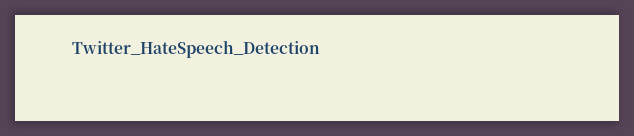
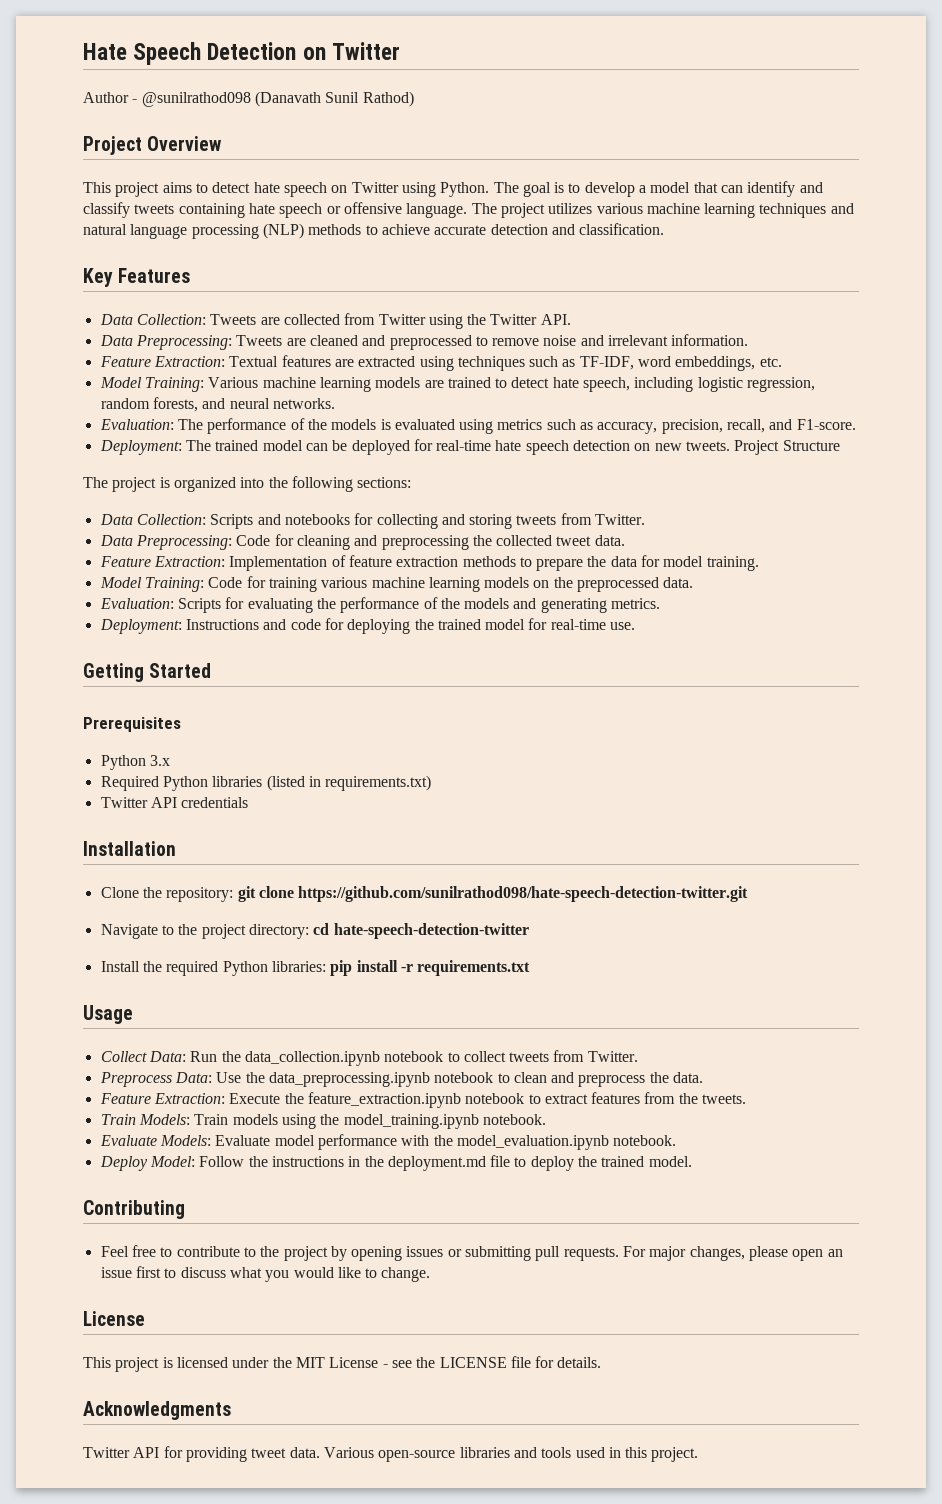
- Twitter_HateSpeech_Detection
+ Hate Speech Detection on Twitter
+ Author - @sunilrathod098 (Danavath Sunil Rathod)
+ Project Overview
+ This project aims to detect hate speech on Twitter using Python. The goal is to develop a model that can identify and classify tweets containing hate speech or offensive language. The project utilizes various machine learning techniques and natural language processing (NLP) methods to achieve accurate detection and classification.
+ Key Features
+ Data Collection: Tweets are collected from Twitter using the Twitter API.
+ Data Preprocessing: Tweets are cleaned and preprocessed to remove noise and irrelevant information.
+ Feature Extraction: Textual features are extracted using techniques such as TF-IDF, word embeddings, etc.
+ Model Training: Various machine learning models are trained to detect hate speech, including logistic regression, random forests, and neural networks.
+ Evaluation: The performance of the models is evaluated using metrics such as accuracy, precision, recall, and F1-score.
+ Deployment: The trained model can be deployed for real-time hate speech detection on new tweets. Project Structure
+ The project is organized into the following sections:
+ Data Collection: Scripts and notebooks for collecting and storing tweets from Twitter.
+ Data Preprocessing: Code for cleaning and preprocessing the collected tweet data.
+ Feature Extraction: Implementation of feature extraction methods to prepare the data for model training.
+ Model Training: Code for training various machine learning models on the preprocessed data.
+ Evaluation: Scripts for evaluating the performance of the models and generating metrics.
+ Deployment: Instructions and code for deploying the trained model for real-time use.
+ Getting Started
+ Prerequisites
+ Python 3.x
+ Required Python libraries (listed in requirements.txt)
+ Twitter API credentials
+ Installation
+ Clone the repository: git clone https://github.com/sunilrathod098/hate-speech-detection-twitter.git
+ Navigate to the project directory: cd hate-speech-detection-twitter
+ Install the required Python libraries: pip install -r requirements.txt
+ Usage
+ Collect Data: Run the data_collection.ipynb notebook to collect tweets from Twitter.
+ Preprocess Data: Use the data_preprocessing.ipynb notebook to clean and preprocess the data.
+ Feature Extraction: Execute the feature_extraction.ipynb notebook to extract features from the tweets.
+ Train Models: Train models using the model_training.ipynb notebook.
+ Evaluate Models: Evaluate model performance with the model_evaluation.ipynb notebook.
+ Deploy Model: Follow the instructions in the deployment.md file to deploy the trained model.
+ Contributing
+ Feel free to contribute to the project by opening issues or submitting pull requests. For major changes, please open an issue first to discuss what you would like to change.
+ License
+ This project is licensed under the MIT License - see the LICENSE file for details.
+ Acknowledgments
+ Twitter API for providing tweet data. Various open-source libraries and tools used in this project.

